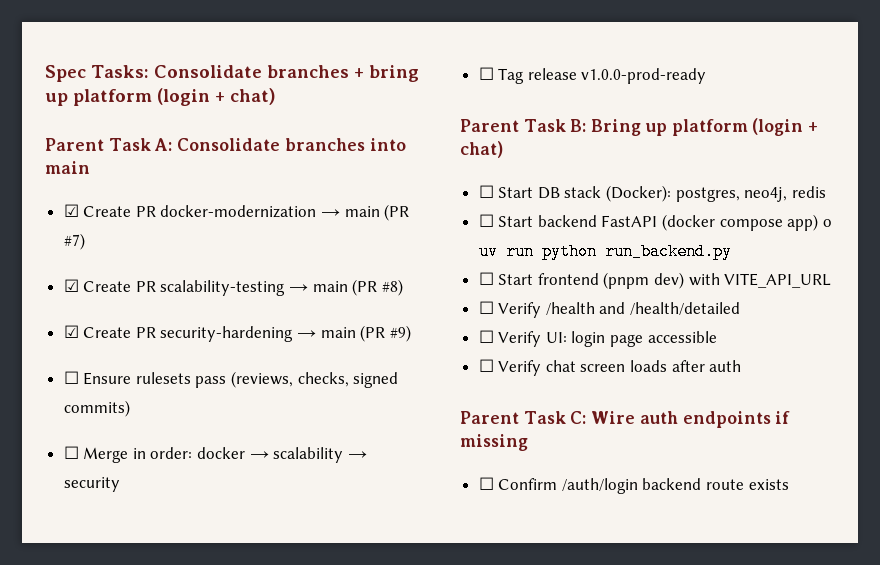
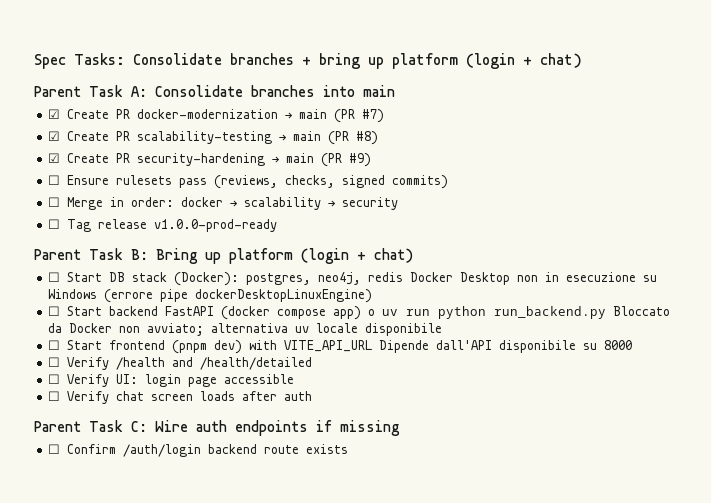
- ☐ Start DB stack (Docker): postgres, neo4j, redis
+ ☐ Start DB stack (Docker): postgres, neo4j, redis Docker Desktop non in esecuzione su Windows (errore pipe dockerDesktopLinuxEngine)
- ☐ Start backend FastAPI (docker compose app) o uv run python run_backend.py
+ ☐ Start backend FastAPI (docker compose app) o uv run python run_backend.py Bloccato da Docker non avviato; alternativa uv locale disponibile
- ☐ Start frontend (pnpm dev) with VITE_API_URL
+ ☐ Start frontend (pnpm dev) with VITE_API_URL Dipende dall'API disponibile su 8000

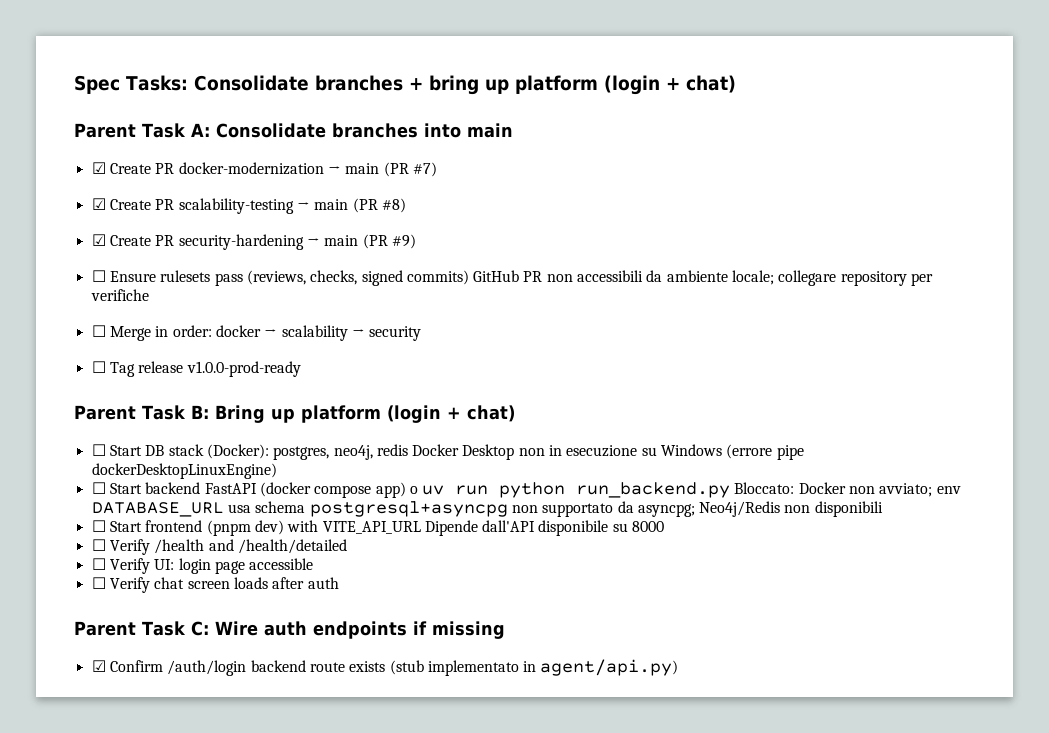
- ☐ Ensure rulesets pass (reviews, checks, signed commits)
+ ☐ Ensure rulesets pass (reviews, checks, signed commits) GitHub PR non accessibili da ambiente locale; collegare repository per verifiche
- ☐ Start backend FastAPI (docker compose app) o uv run python run_backend.py Bloccato da Docker non avviato; alternativa uv locale disponibile
+ ☐ Start backend FastAPI (docker compose app) o uv run python run_backend.py Bloccato: Docker non avviato; env DATABASE_URL usa schema postgresql+asyncpg non supportato da asyncpg; Neo4j/Redis non disponibili
- ☐ Confirm /auth/login backend route exists
+ ☑ Confirm /auth/login backend route exists (stub implementato in agent/api.py)

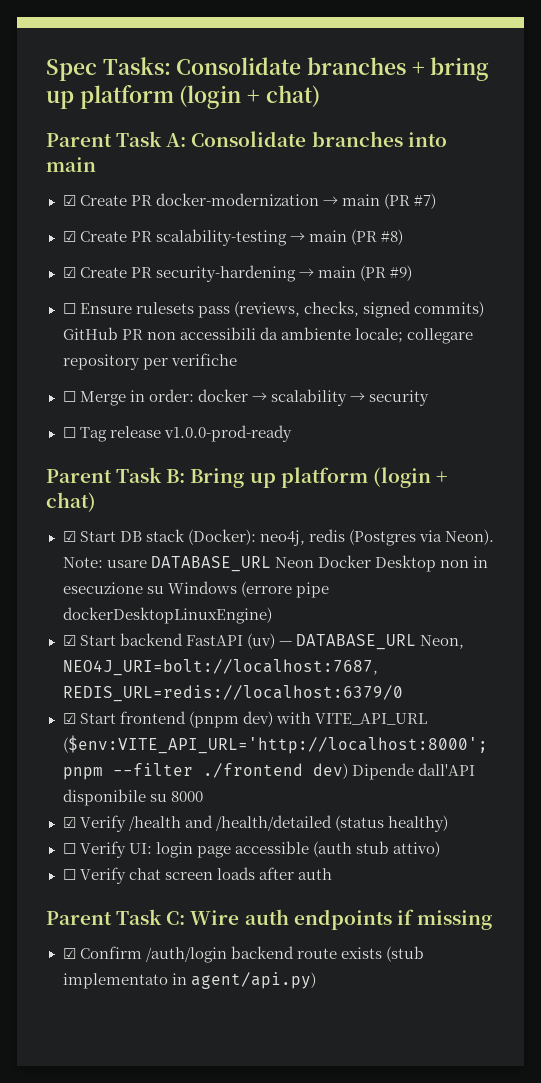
- ☐ Start DB stack (Docker): postgres, neo4j, redis Docker Desktop non in esecuzione su Windows (errore pipe dockerDesktopLinuxEngine)
+ ☑ Start DB stack (Docker): neo4j, redis (Postgres via Neon). Note: usare DATABASE_URL Neon Docker Desktop non in esecuzione su Windows (errore pipe dockerDesktopLinuxEngine)
- ☐ Start backend FastAPI (docker compose app) o uv run python run_backend.py Bloccato: Docker non avviato; env DATABASE_URL usa schema postgresql+asyncpg non supportato da asyncpg; Neo4j/Redis non disponibili
- ☐ Start frontend (pnpm dev) with VITE_API_URL Dipende dall'API disponibile su 8000
+ ☑ Start backend FastAPI (uv) — DATABASE_URL Neon, NEO4J_URI=bolt://localhost:7687, REDIS_URL=redis://localhost:6379/0
+ ☑ Start frontend (pnpm dev) with VITE_API_URL ($env:VITE_API_URL='http://localhost:8000'; pnpm --filter ./frontend dev) Dipende dall'API disponibile su 8000
- ☐ Verify /health and /health/detailed
+ ☑ Verify /health and /health/detailed (status healthy)
- ☐ Verify UI: login page accessible
+ ☐ Verify UI: login page accessible (auth stub attivo)

